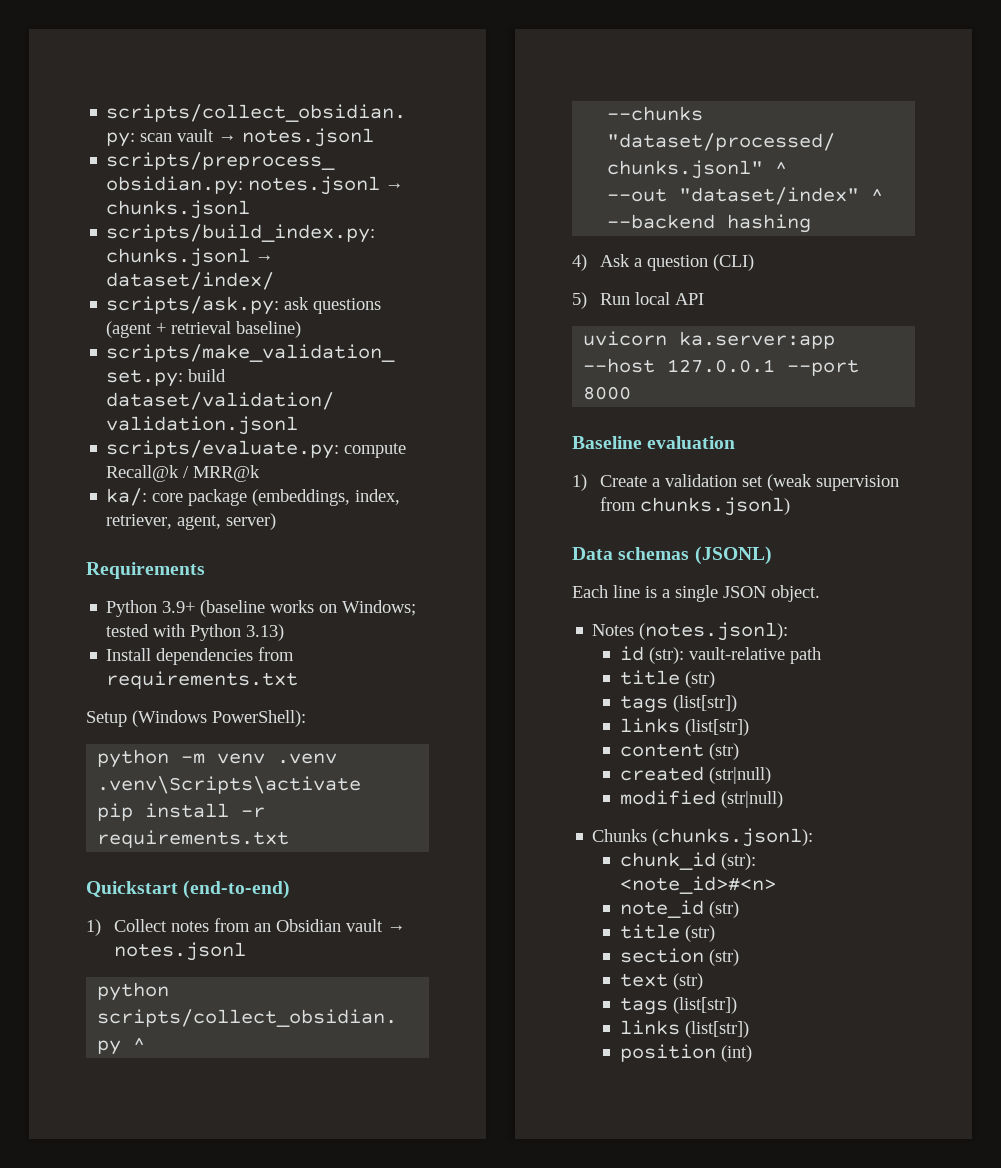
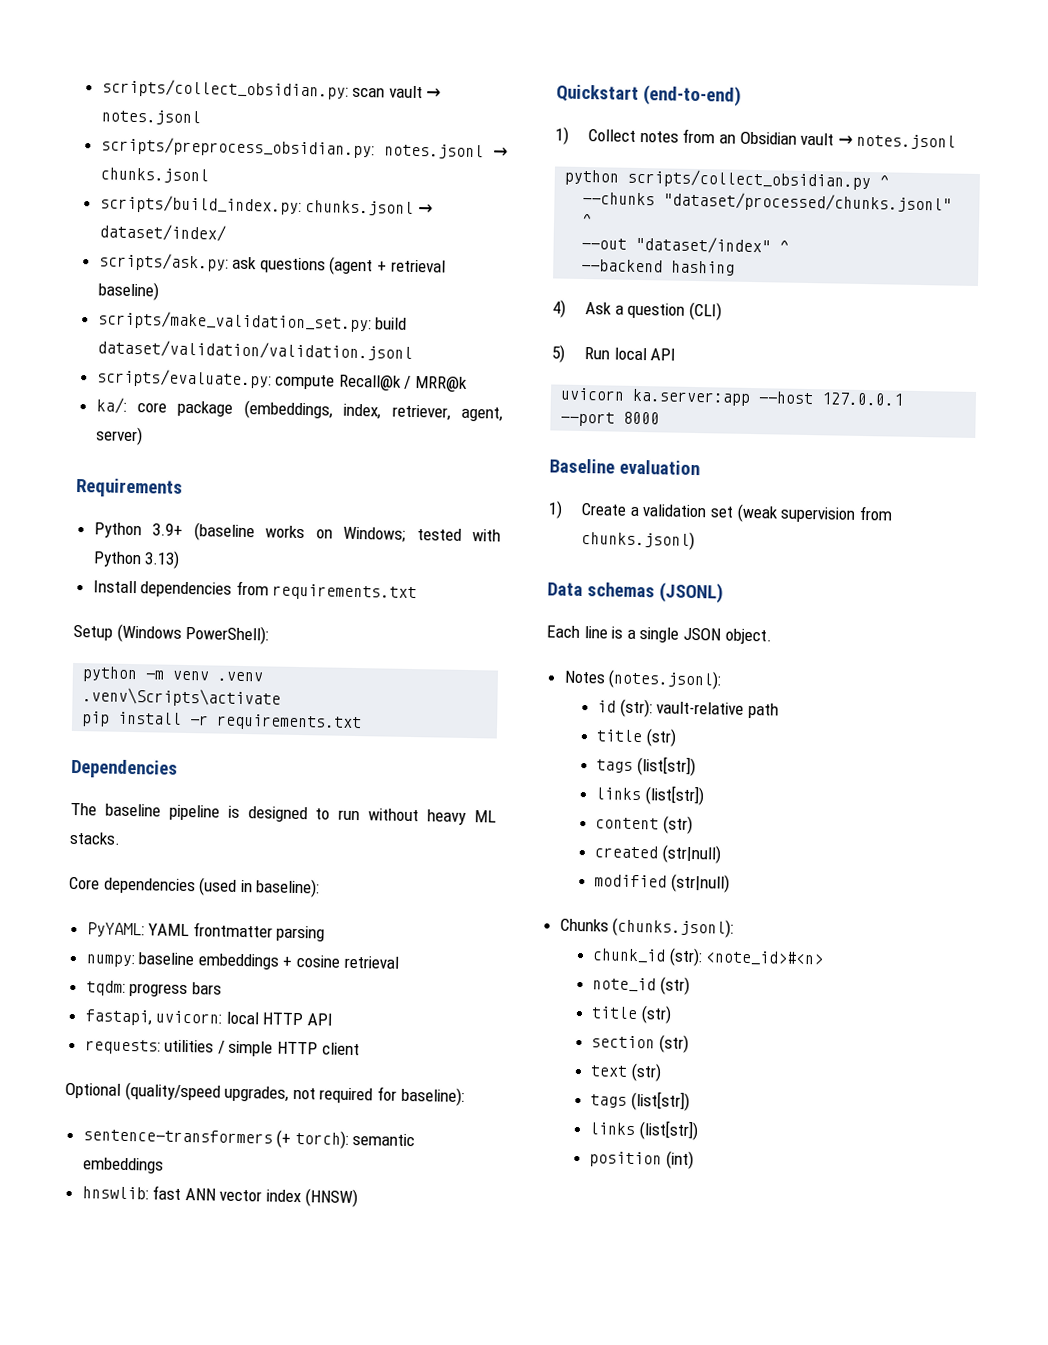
+ Dependencies
+ The baseline pipeline is designed to run without heavy ML stacks.
+ Core dependencies (used in baseline):
+ PyYAML: YAML frontmatter parsing
+ numpy: baseline embeddings + cosine retrieval
+ tqdm: progress bars
+ fastapi, uvicorn: local HTTP API
+ requests: utilities / simple HTTP client
+ Optional (quality/speed upgrades, not required for baseline):
+ sentence-transformers (+ torch): semantic embeddings
+ hnswlib: fast ANN vector index (HNSW)

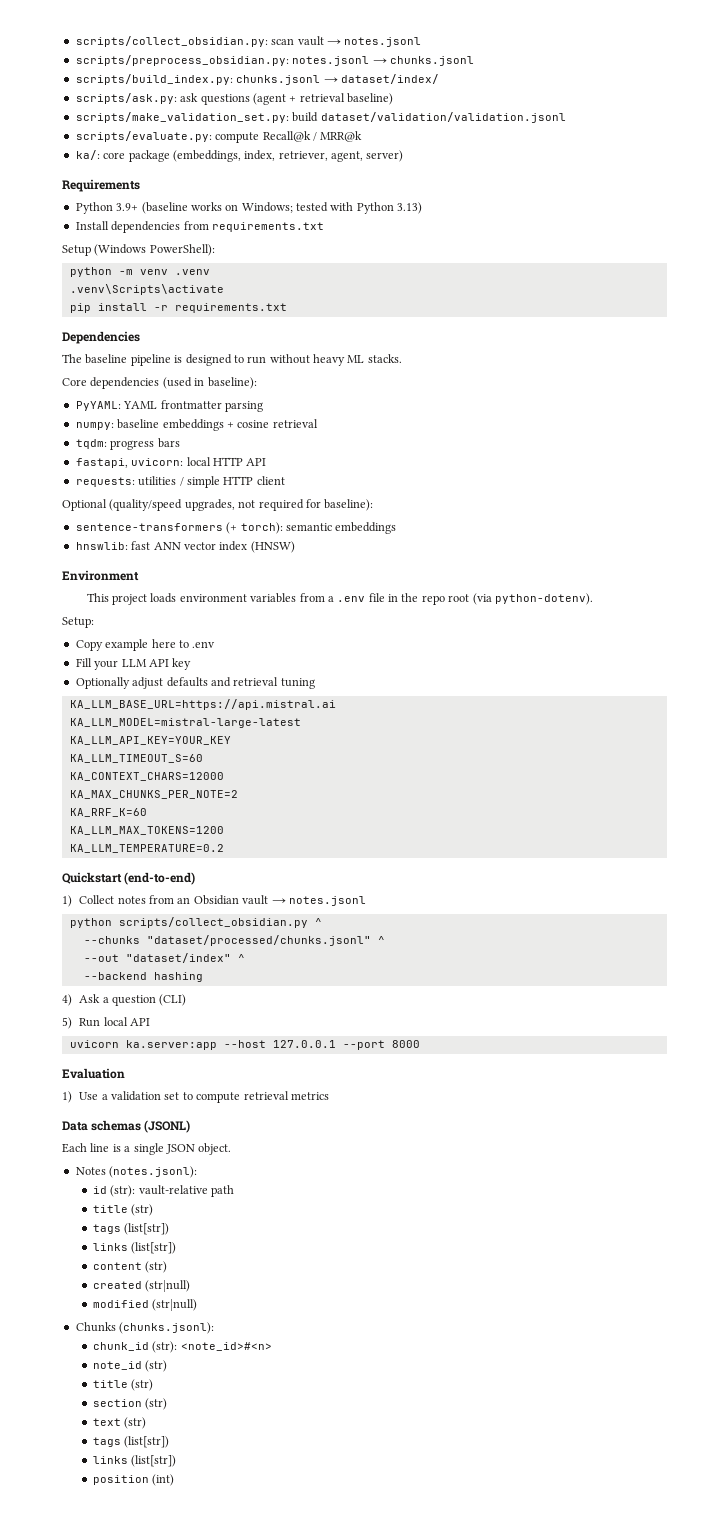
+ Environment
+ This project loads environment variables from a .env file in the repo root (via python-dotenv).
+ Setup:
+ Copy example here to .env
+ Fill your LLM API key
+ Optionally adjust defaults and retrieval tuning
+ KA_LLM_BASE_URL=https://api.mistral.ai
+ KA_LLM_MODEL=mistral-large-latest
+ KA_LLM_API_KEY=YOUR_KEY
+ KA_LLM_TIMEOUT_S=60
+ KA_CONTEXT_CHARS=12000
+ KA_MAX_CHUNKS_PER_NOTE=2
+ KA_RRF_K=60
+ KA_LLM_MAX_TOKENS=1200
+ KA_LLM_TEMPERATURE=0.2
- Baseline evaluation
- 1) Create a validation set (weak supervision from chunks.jsonl)
+ Evaluation
+ 1) Use a validation set to compute retrieval metrics

